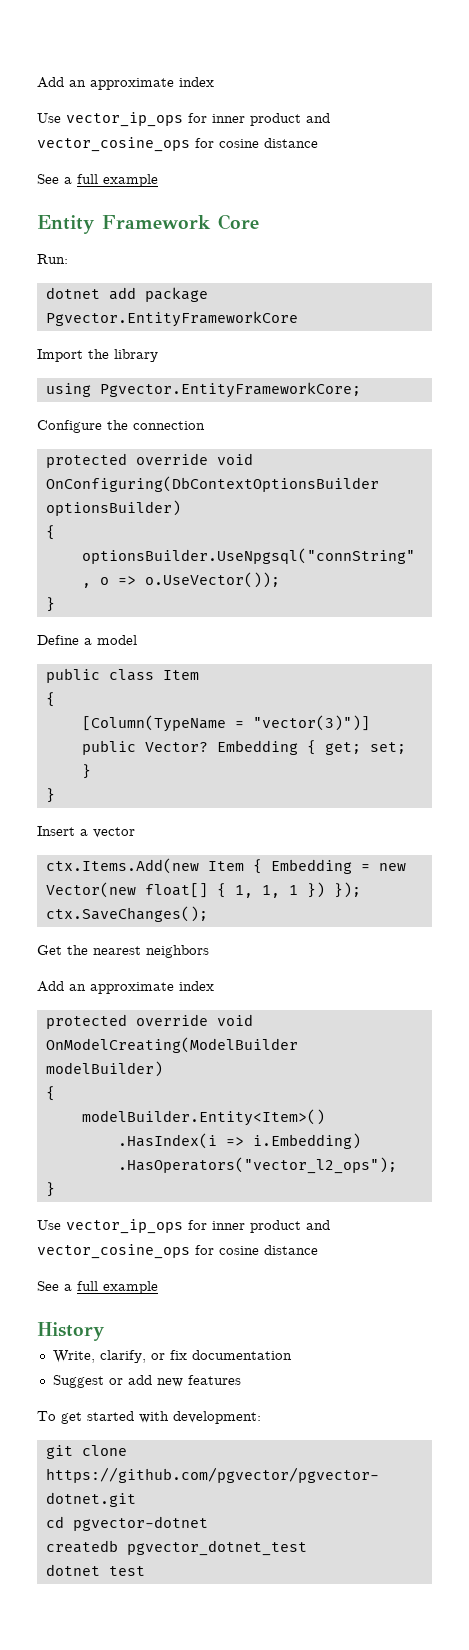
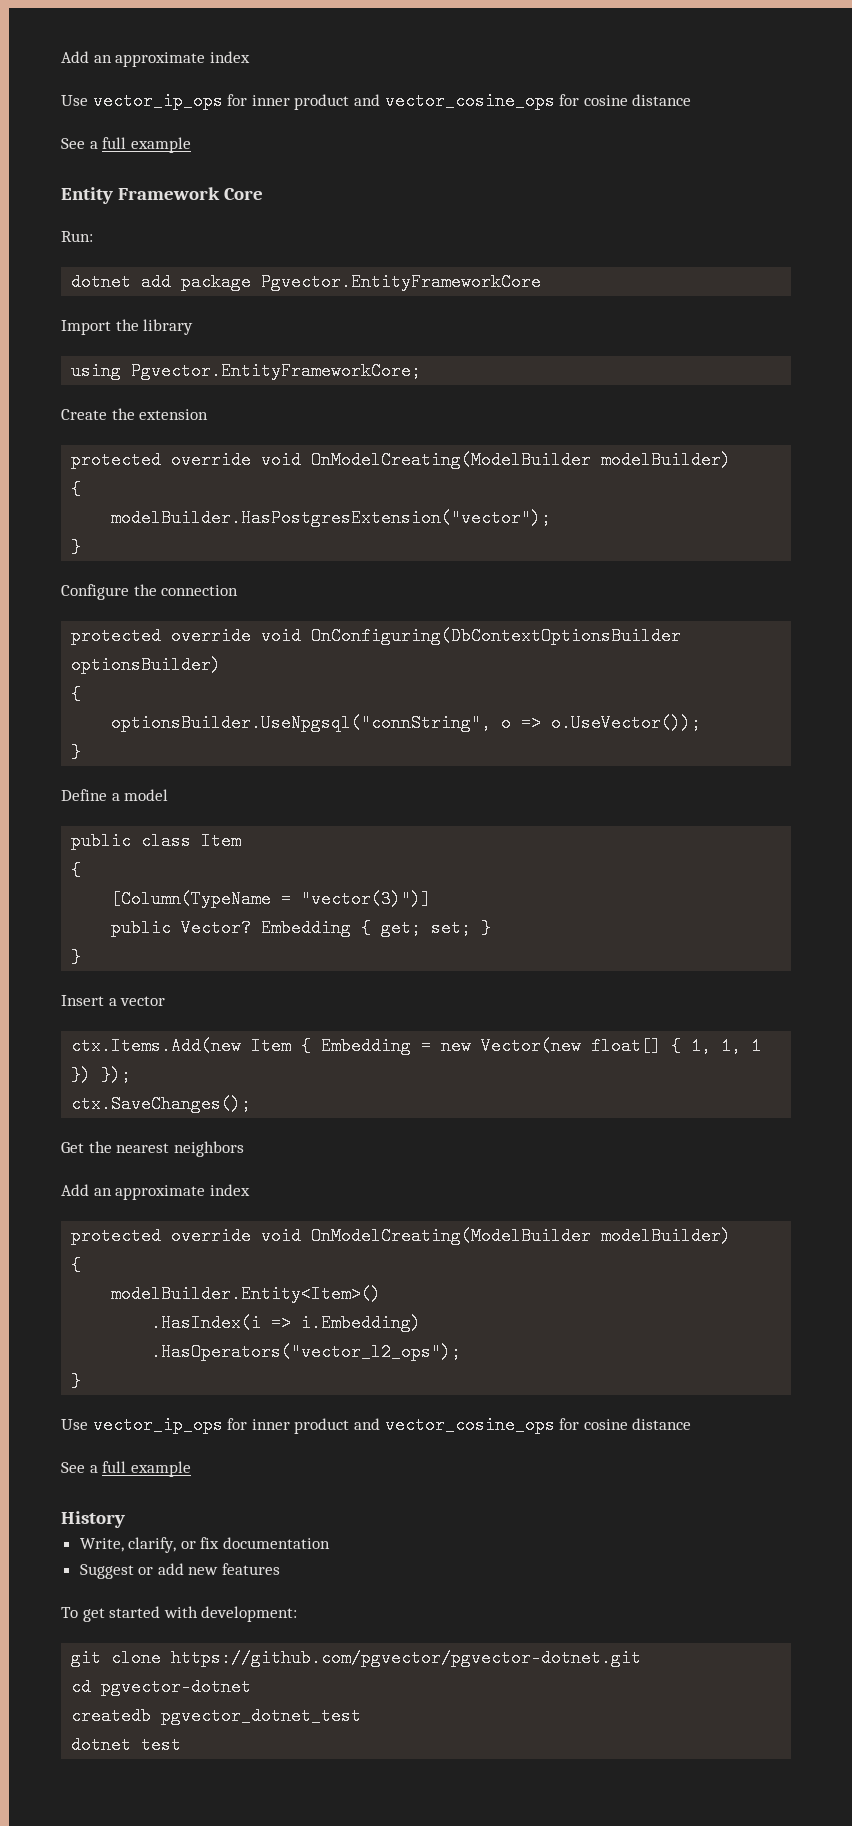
+ Create the extension
+ protected override void OnModelCreating(ModelBuilder modelBuilder)
+ {
+ modelBuilder.HasPostgresExtension("vector");
+ }

